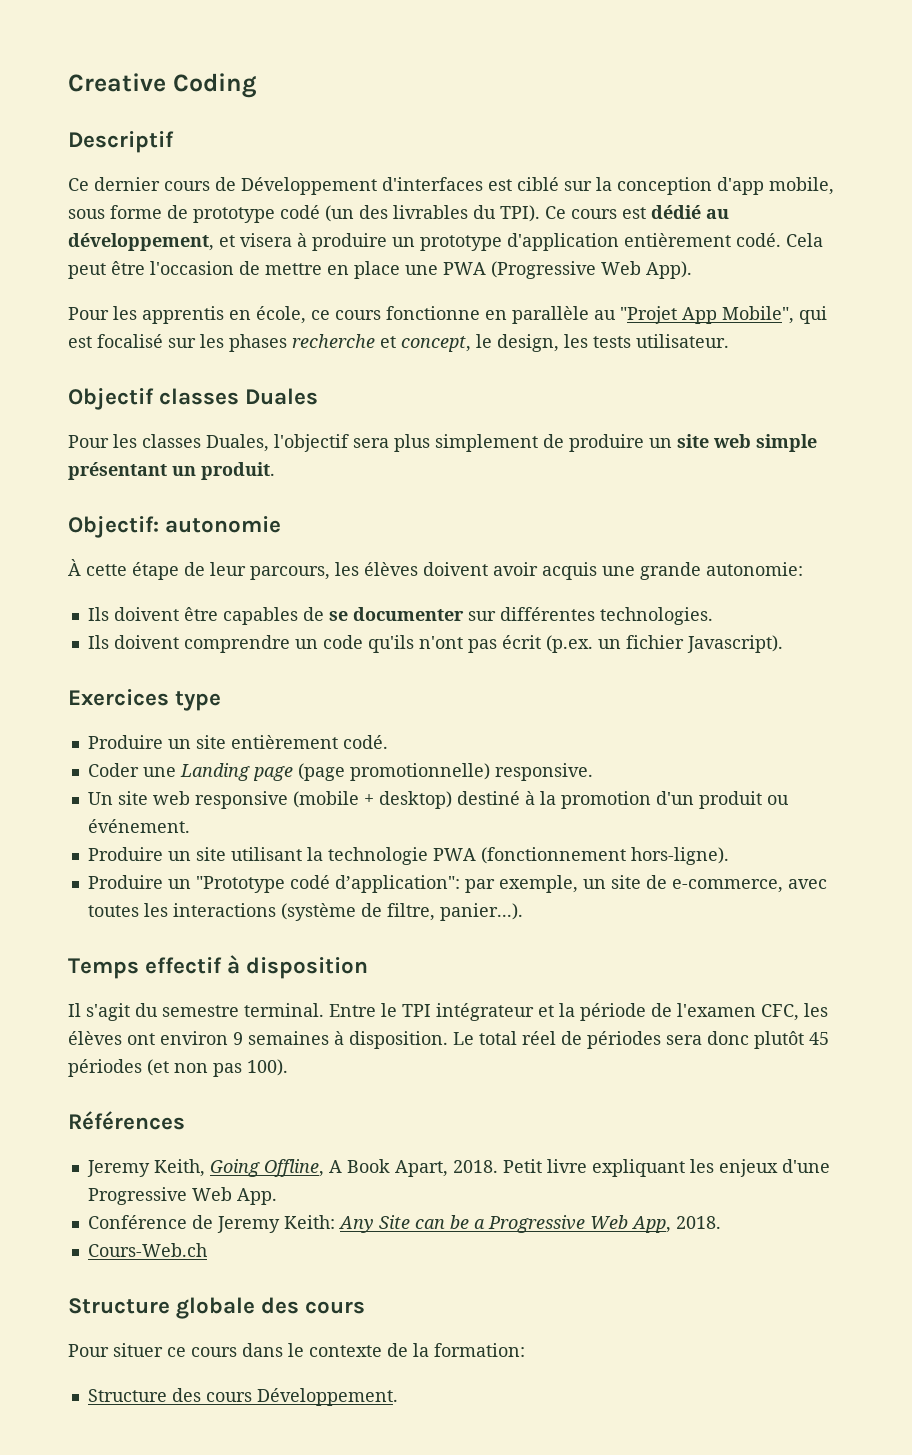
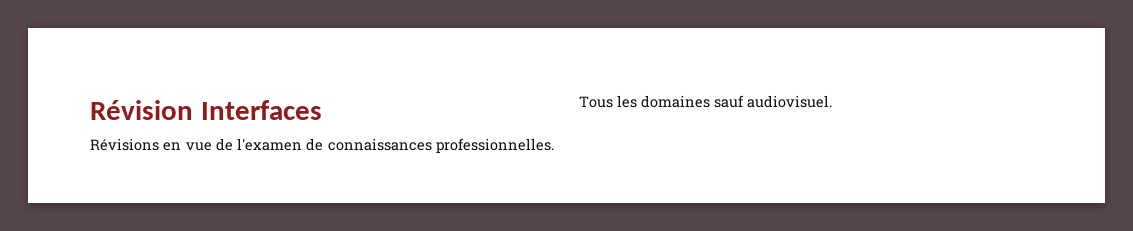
- Creative Coding
- Descriptif
- Ce dernier cours de Développement d'interfaces est ciblé sur la conception d'app mobile, sous forme de prototype codé (un des livrables du TPI). Ce cours est dédié au développement, et visera à produire un prototype d'application entièrement codé. Cela peut être l'occasion de mettre en place une PWA (Progressive Web App).
- Pour les apprentis en école, ce cours fonctionne en parallèle au "Projet App Mobile", qui est focalisé sur les phases recherche et concept, le design, les tests utilisateur.
- Objectif classes Duales
- Pour les classes Duales, l'objectif sera plus simplement de produire un site web simple présentant un produit.
- Objectif: autonomie
- À cette étape de leur parcours, les élèves doivent avoir acquis une grande autonomie:
- Ils doivent être capables de se documenter sur différentes technologies.
- Ils doivent comprendre un code qu'ils n'ont pas écrit (p.ex. un fichier Javascript).
- Exercices type
- Produire un site entièrement codé.
- Coder une Landing page (page promotionnelle) responsive.
- Un site web responsive (mobile + desktop) destiné à la promotion d'un produit ou événement.
- Produire un site utilisant la technologie PWA (fonctionnement hors-ligne).
- Produire un "Prototype codé d’application": par exemple, un site de e-commerce, avec toutes les interactions (système de filtre, panier...).
- Temps effectif à disposition
- Il s'agit du semestre terminal. Entre le TPI intégrateur et la période de l'examen CFC, les élèves ont environ 9 semaines à disposition. Le total réel de périodes sera donc plutôt 45 périodes (et non pas 100).
- Références
- Jeremy Keith, Going Offline, A Book Apart, 2018. Petit livre expliquant les enjeux d'une Progressive Web App.
- Conférence de Jeremy Keith: Any Site can be a Progressive Web App, 2018.
- Cours-Web.ch
- Structure globale des cours
- Pour situer ce cours dans le contexte de la formation:
- Structure des cours Développement.
+ Révision Interfaces
+ Révisions en vue de l'examen de connaissances professionnelles. Tous les domaines sauf audiovisuel.

